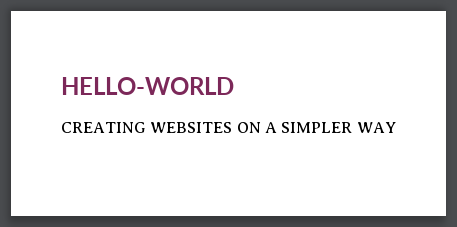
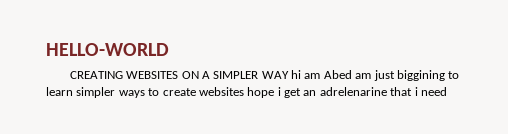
- CREATING WEBSITES ON A SIMPLER WAY
+ CREATING WEBSITES ON A SIMPLER WAY hi am Abed am just biggining to learn simpler ways to create websites hope i get an adrelenarine that i need

